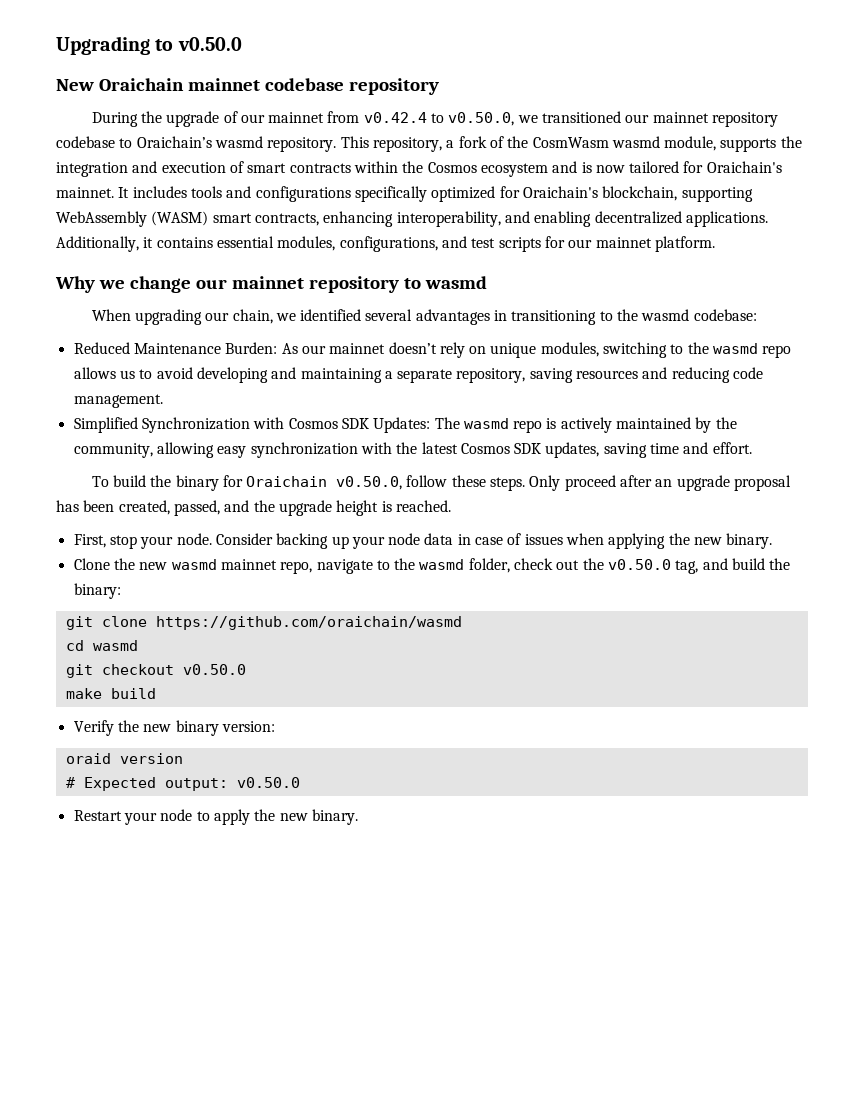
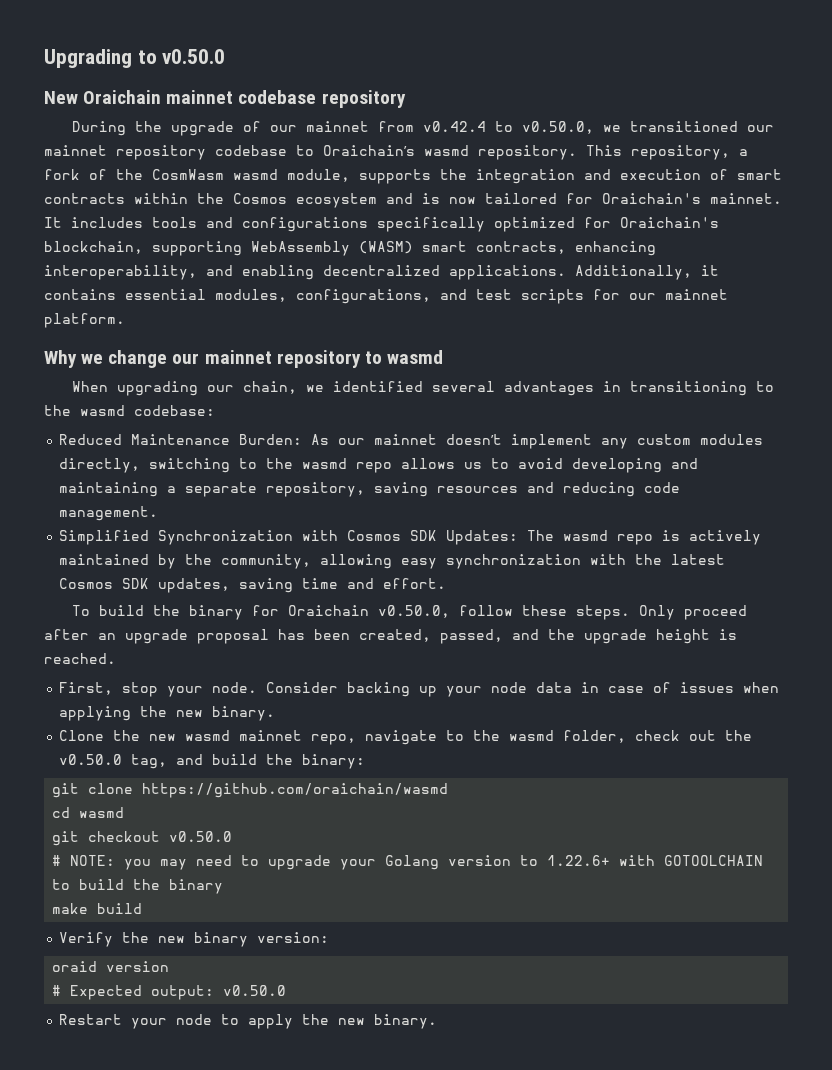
- Reduced Maintenance Burden: As our mainnet doesn’t rely on unique modules, switching to the wasmd repo allows us to avoid developing and maintaining a separate repository, saving resources and reducing code management.
+ Reduced Maintenance Burden: As our mainnet doesn’t implement any custom modules directly, switching to the wasmd repo allows us to avoid developing and maintaining a separate repository, saving resources and reducing code management.
+ # NOTE: you may need to upgrade your Golang version to 1.22.6+ with GOTOOLCHAIN to build the binary

